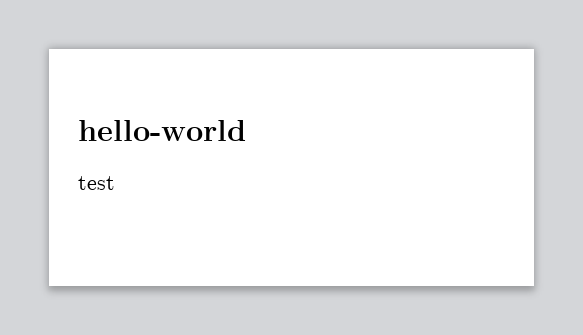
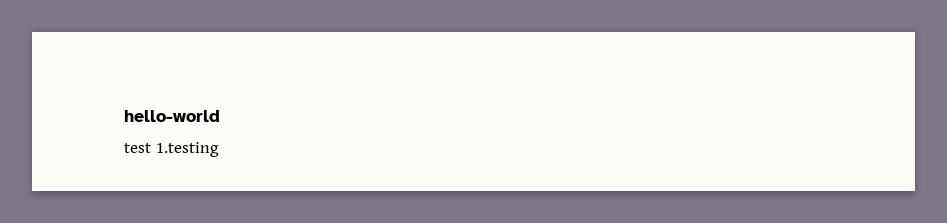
- test
+ test 1.testing

